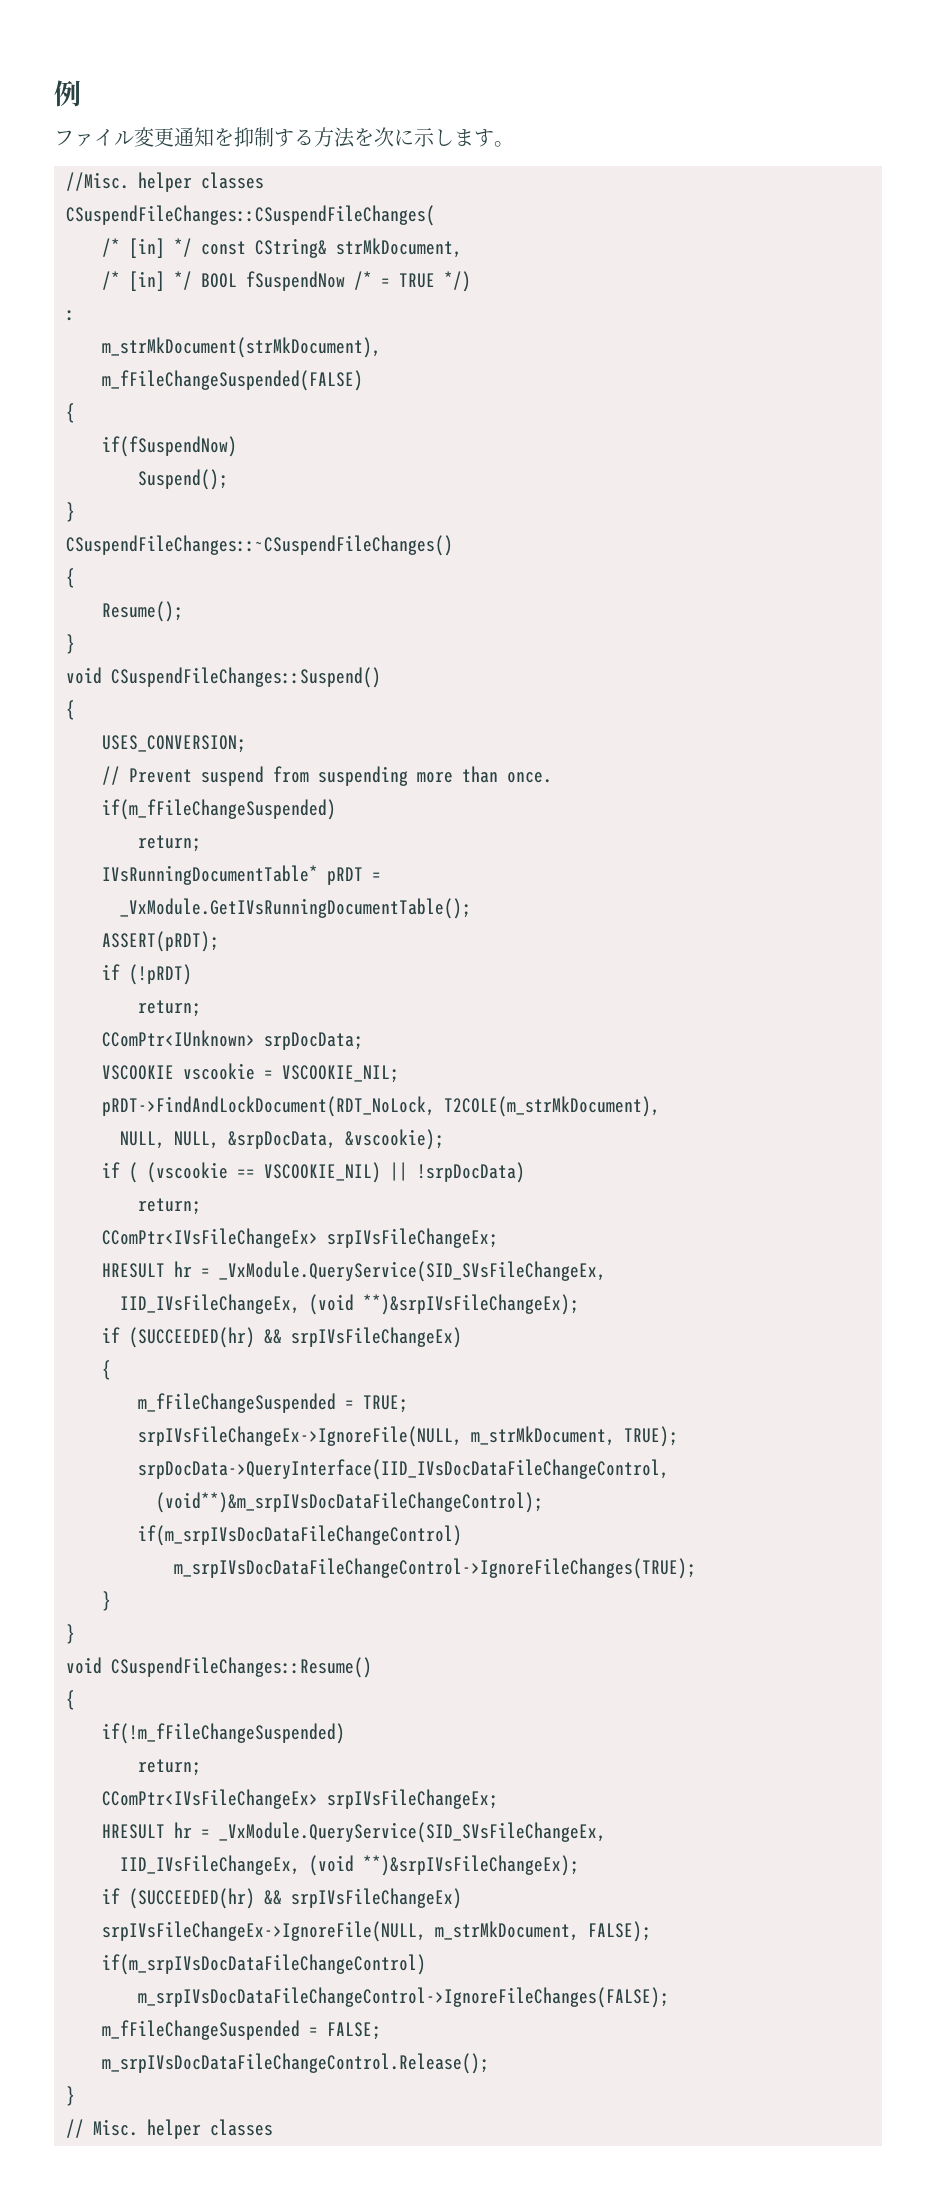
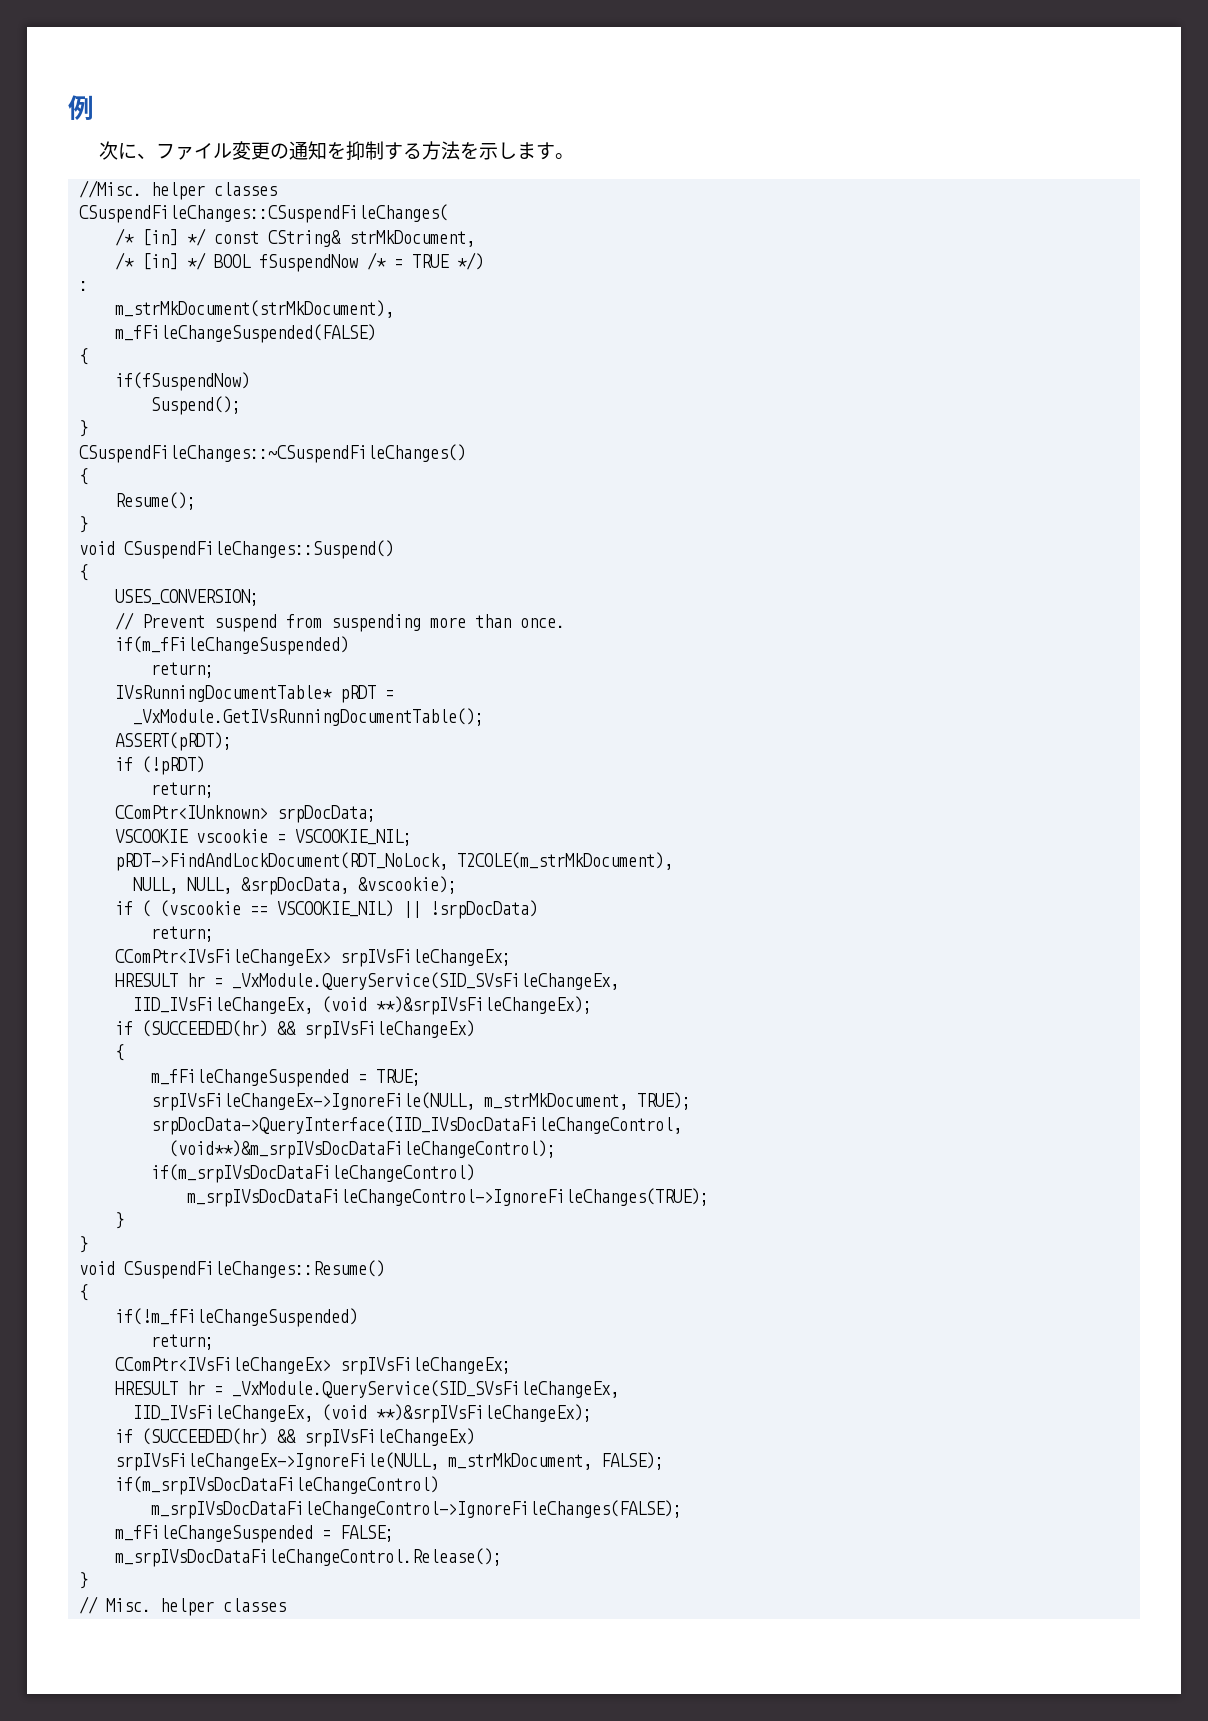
- ファイル変更通知を抑制する方法を次に示します。
+ 次に、ファイル変更の通知を抑制する方法を示します。

